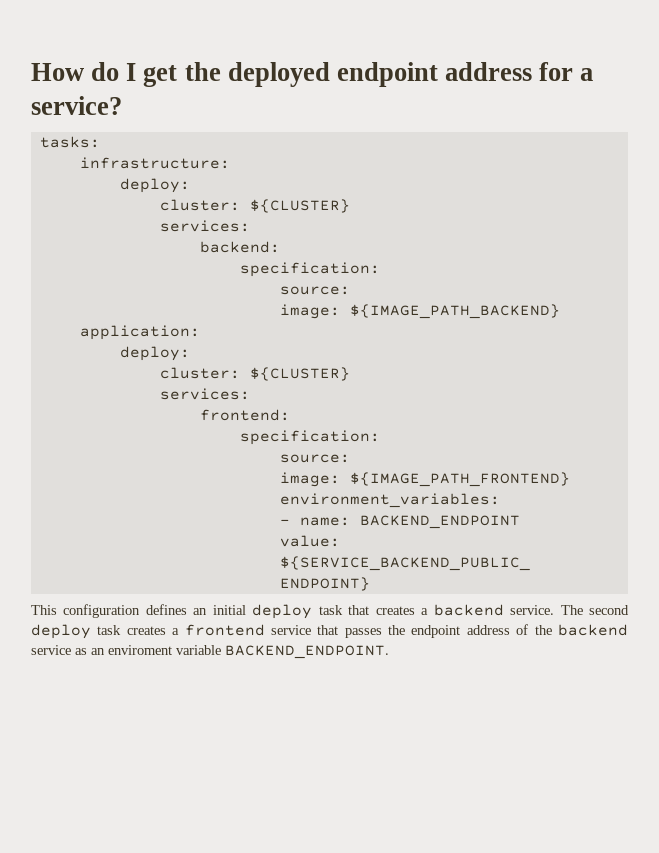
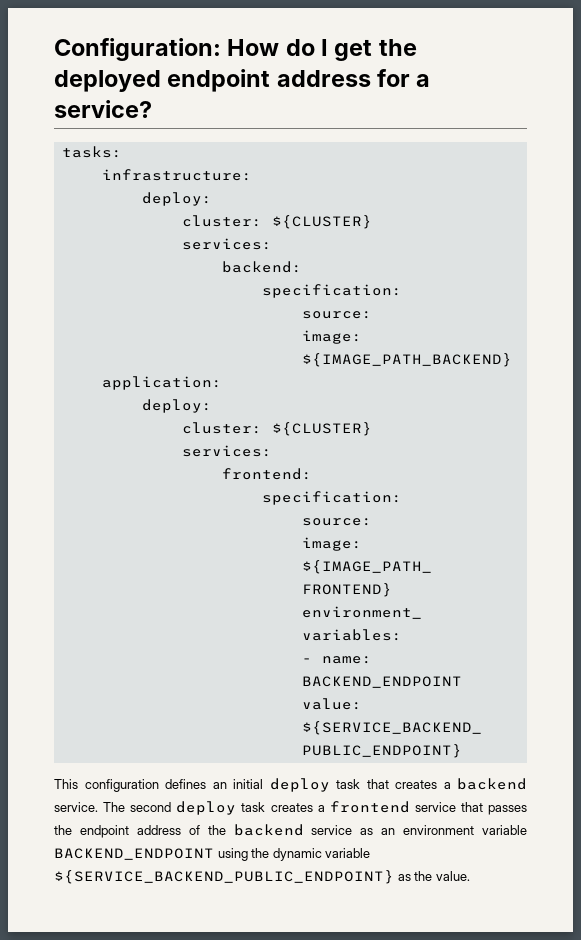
- How do I get the deployed endpoint address for a service?
+ Configuration: How do I get the deployed endpoint address for a service?
- The second deploy task creates a frontend service that passes the endpoint address of the backend service as an enviroment variable BACKEND_ENDPOINT.
+ The second deploy task creates a frontend service that passes the endpoint address of the backend service as an environment variable BACKEND_ENDPOINT using the dynamic variable ${SERVICE_BACKEND_PUBLIC_ENDPOINT} as the value.

